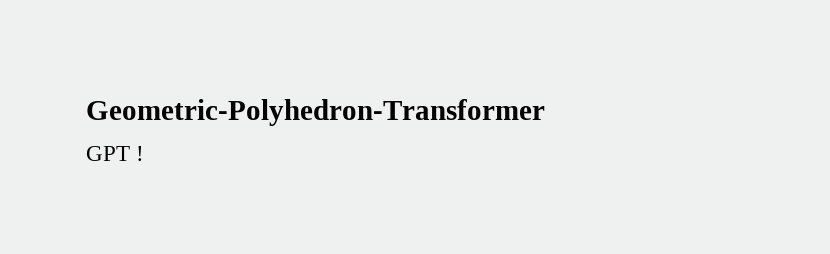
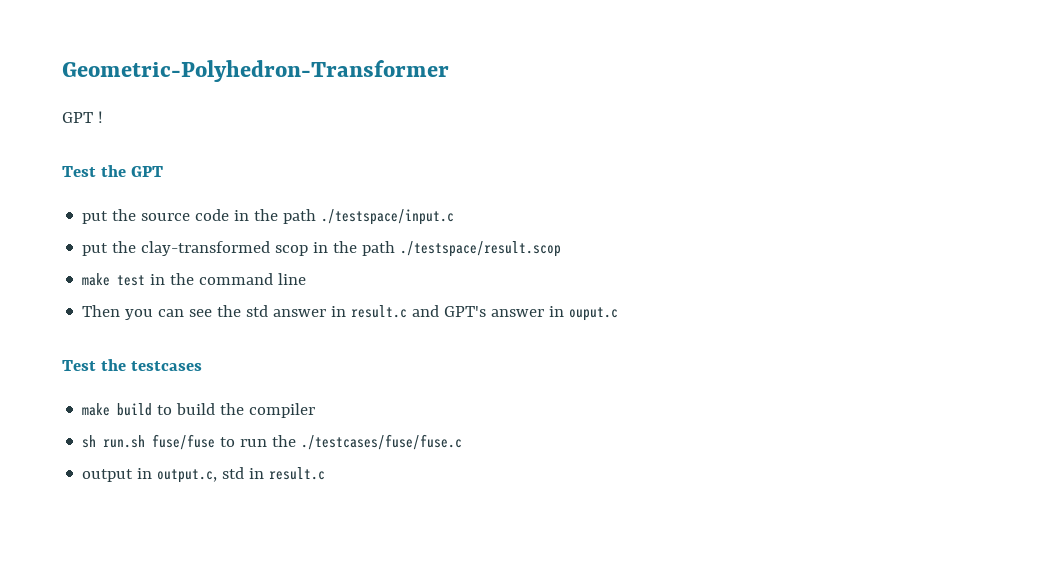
+ Test the GPT
+ put the source code in the path ./testspace/input.c
+ put the clay-transformed scop in the path ./testspace/result.scop
+ make test in the command line
+ Then you can see the std answer in result.c and GPT's answer in ouput.c
+ Test the testcases
+ make build to build the compiler
+ sh run.sh fuse/fuse to run the ./testcases/fuse/fuse.c
+ output in output.c, std in result.c

